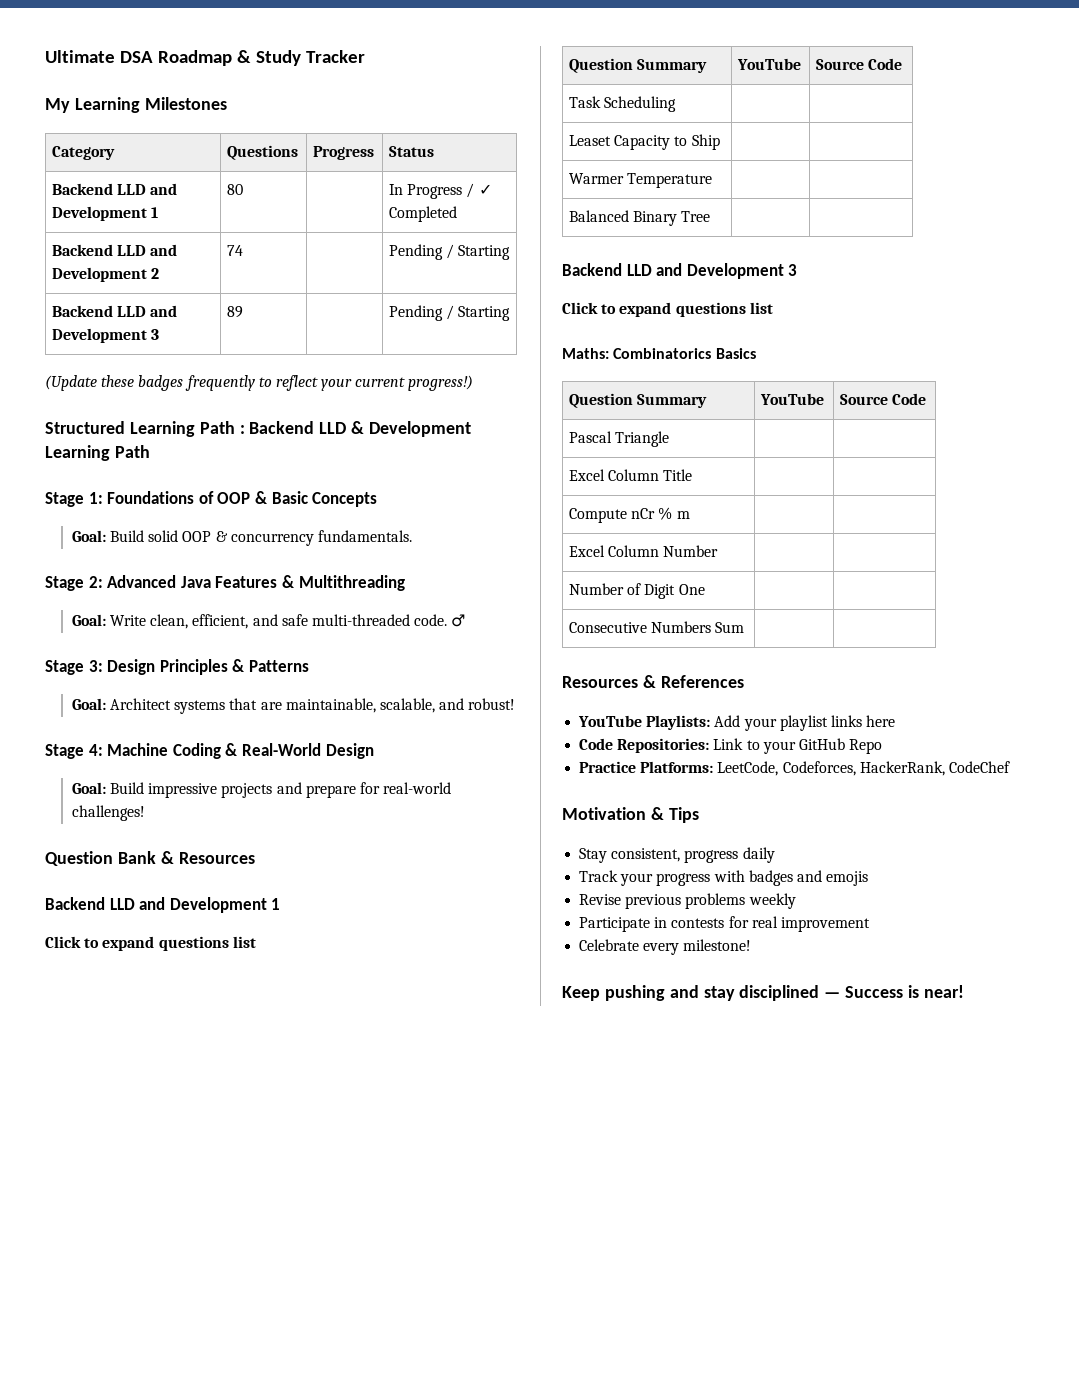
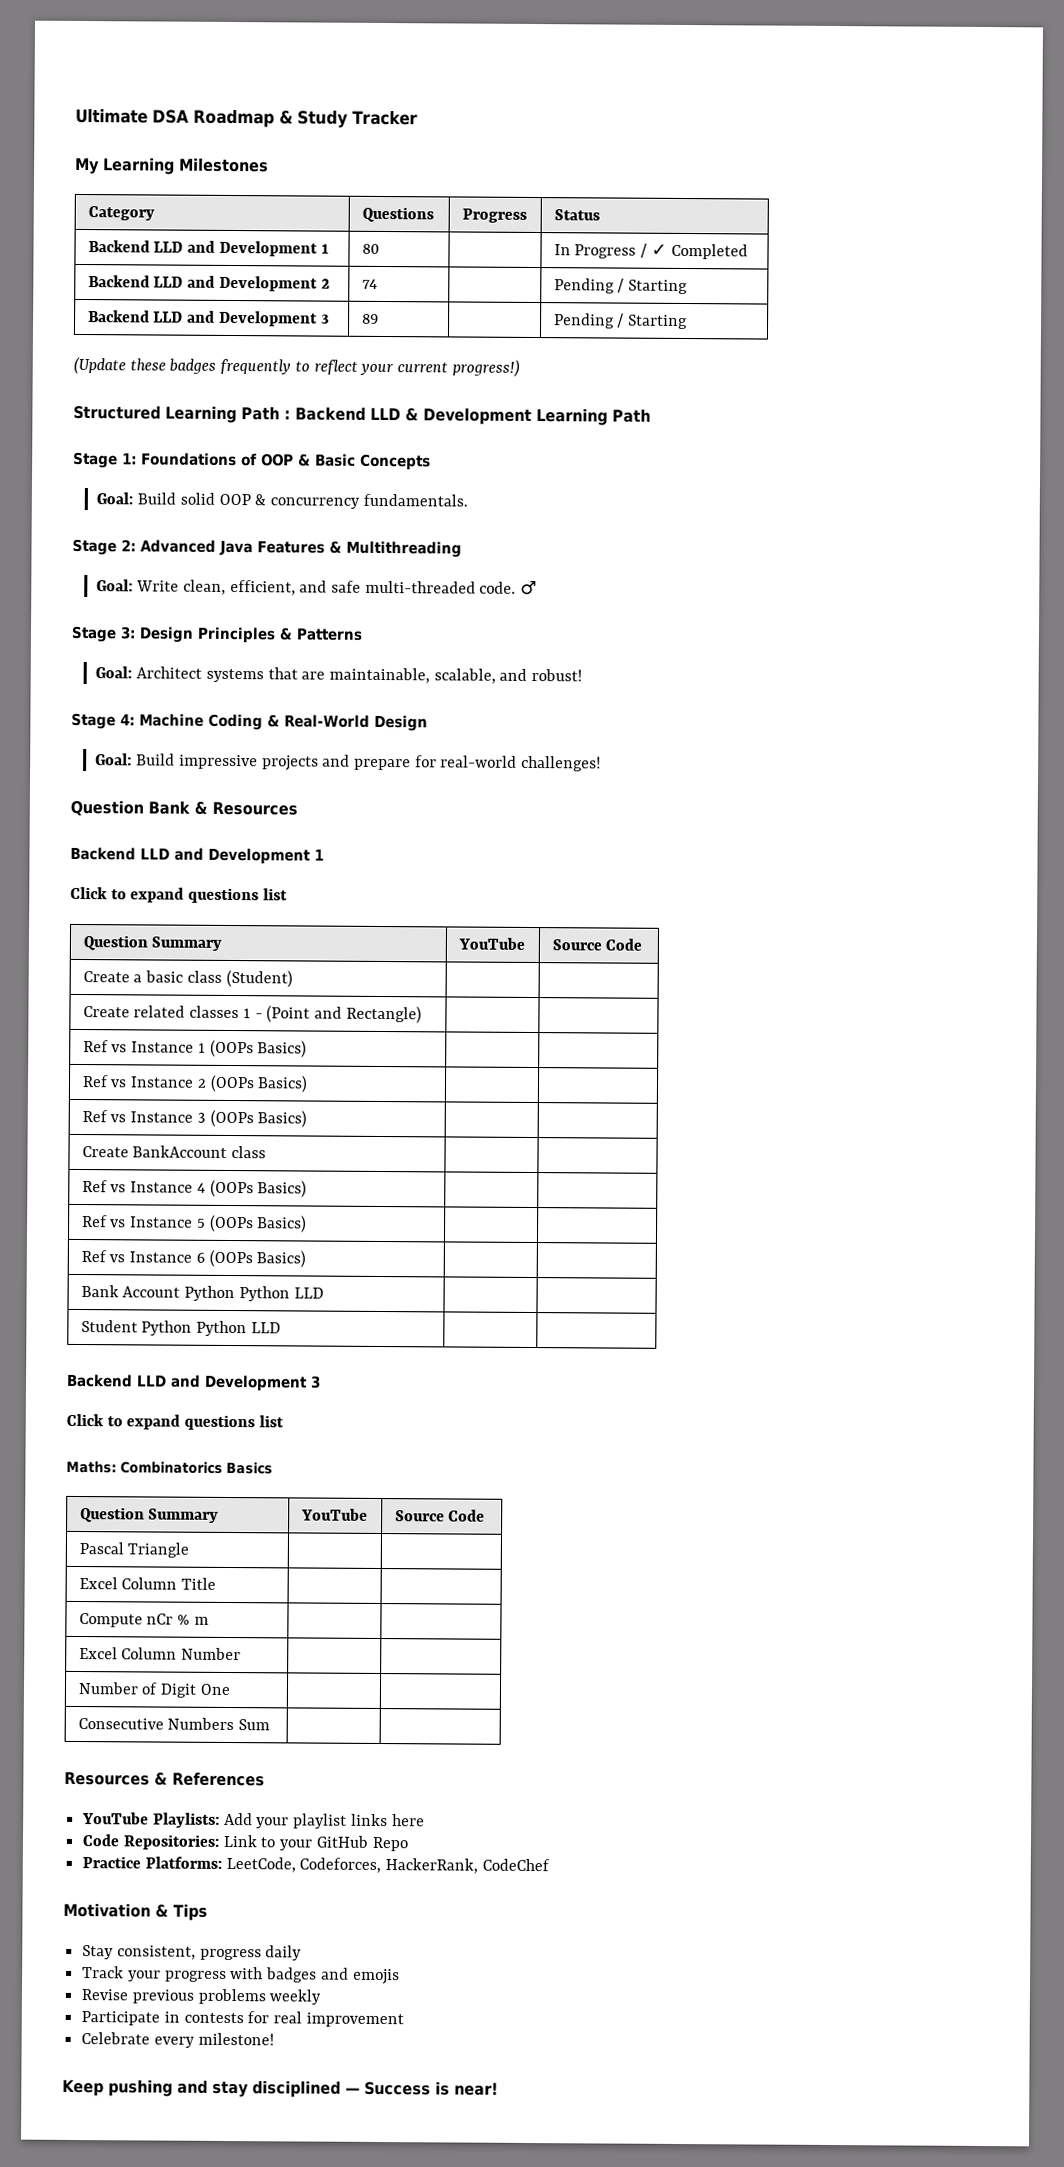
- Task Scheduling | |
- Leaset Capacity to Ship | |
- Warmer Temperature | |
- Balanced Binary Tree | |
+ Create a basic class (Student) | |
+ Create related classes 1 - (Point and Rectangle) | |
+ Ref vs Instance 1 (OOPs Basics) | |
+ Ref vs Instance 2 (OOPs Basics) | |
+ Ref vs Instance 3 (OOPs Basics) | |
+ Create BankAccount class | |
+ Ref vs Instance 4 (OOPs Basics) | |
+ Ref vs Instance 5 (OOPs Basics) | |
+ Ref vs Instance 6 (OOPs Basics) | |
+ Bank Account Python Python LLD | |
+ Student Python Python LLD | |

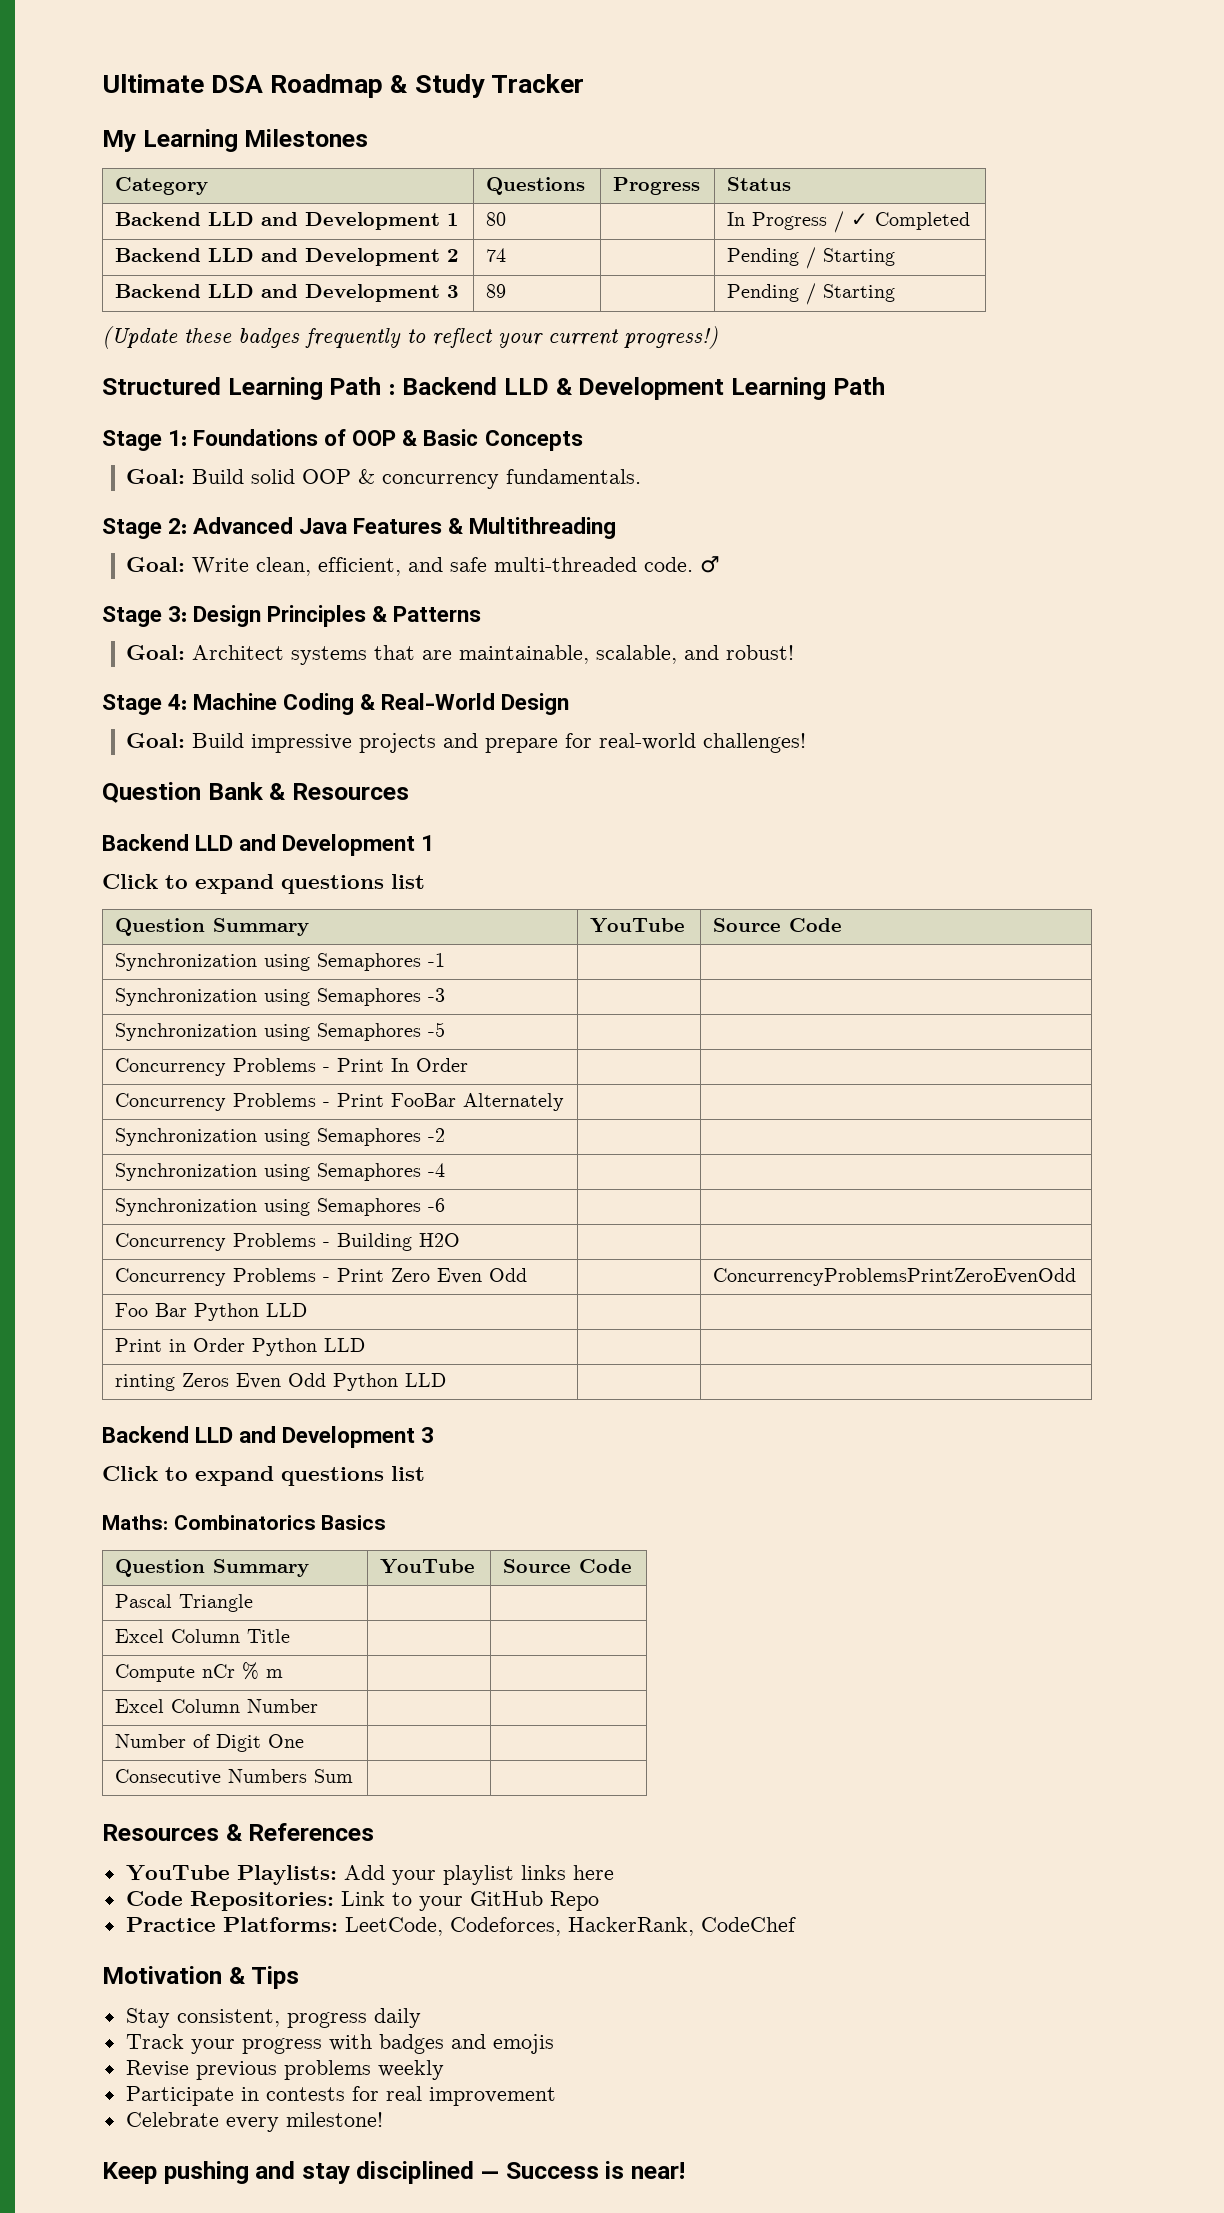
- Create a basic class (Student) | |
- Create related classes 1 - (Point and Rectangle) | |
- Ref vs Instance 1 (OOPs Basics) | |
- Ref vs Instance 2 (OOPs Basics) | |
- Ref vs Instance 3 (OOPs Basics) | |
- Create BankAccount class | |
- Ref vs Instance 4 (OOPs Basics) | |
- Ref vs Instance 5 (OOPs Basics) | |
- Ref vs Instance 6 (OOPs Basics) | |
- Bank Account Python Python LLD | |
- Student Python Python LLD | |
+ Synchronization using Semaphores -1 | |
+ Synchronization using Semaphores -3 | |
+ Synchronization using Semaphores -5 | |
+ Concurrency Problems - Print In Order | |
+ Concurrency Problems - Print FooBar Alternately | |
+ Synchronization using Semaphores -2 | |
+ Synchronization using Semaphores -4 | |
+ Synchronization using Semaphores -6 | |
+ Concurrency Problems - Building H2O | |
+ Concurrency Problems - Print Zero Even Odd | | ConcurrencyProblemsPrintZeroEvenOdd
+ Foo Bar Python LLD | |
+ Print in Order Python LLD | |
+ rinting Zeros Even Odd Python LLD | |

